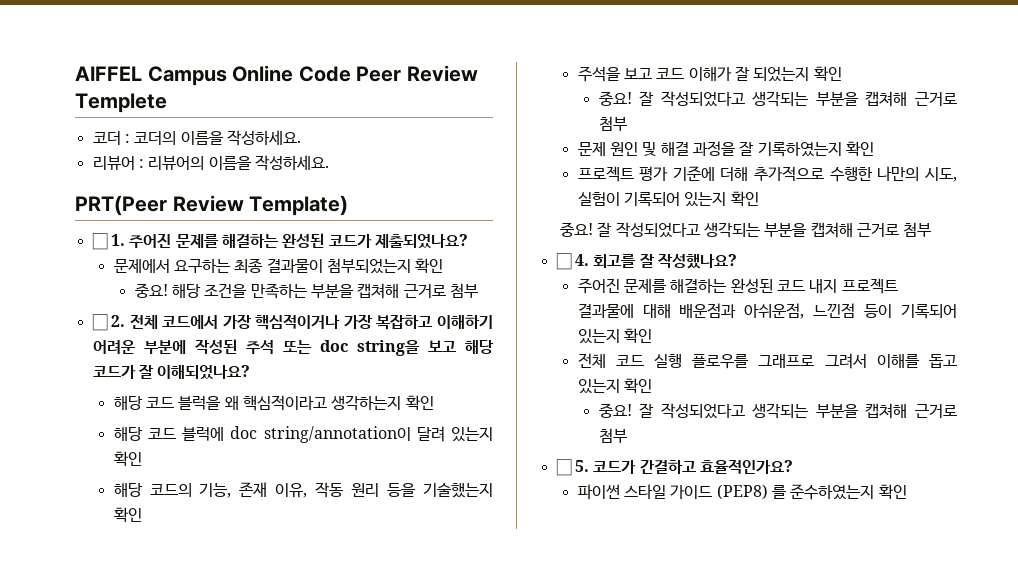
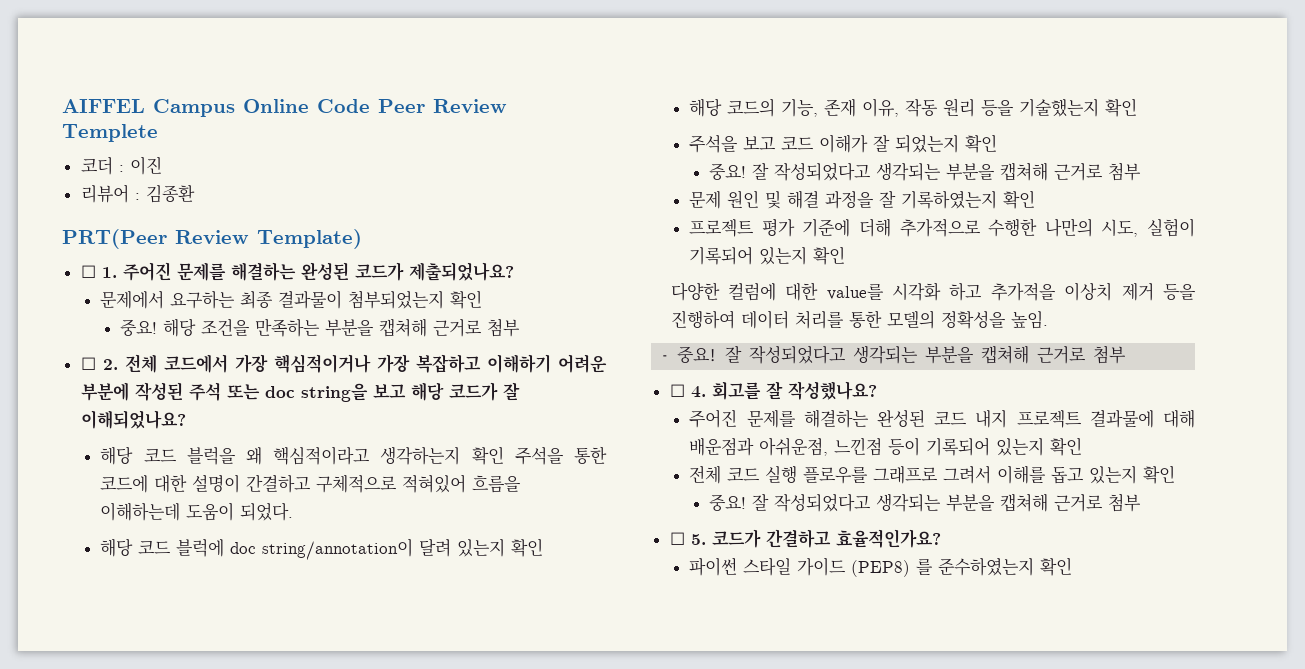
- 코더 : 코더의 이름을 작성하세요.
+ 코더 : 이진
- 리뷰어 : 리뷰어의 이름을 작성하세요.
+ 리뷰어 : 김종환
- 해당 코드 블럭을 왜 핵심적이라고 생각하는지 확인
+ 해당 코드 블럭을 왜 핵심적이라고 생각하는지 확인 주석을 통한 코드에 대한 설명이 간결하고 구체적으로 적혀있어 흐름을 이해하는데 도움이 되었다.
  프로젝트 평가 기준에 더해 추가적으로 수행한 나만의 시도, 실험이 기록되어 있는지 확인
- 중요!
+ 다양한 컬럼에 대한 value를 시각화 하고 추가적을 이상치 제거 등을 진행하여 데이터 처리를 통한 모델의 정확성을 높임.
+ - 중요!

